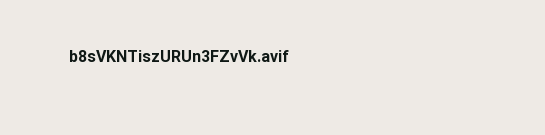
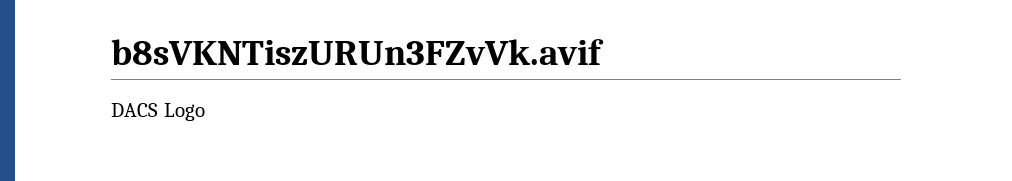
+ DACS Logo

